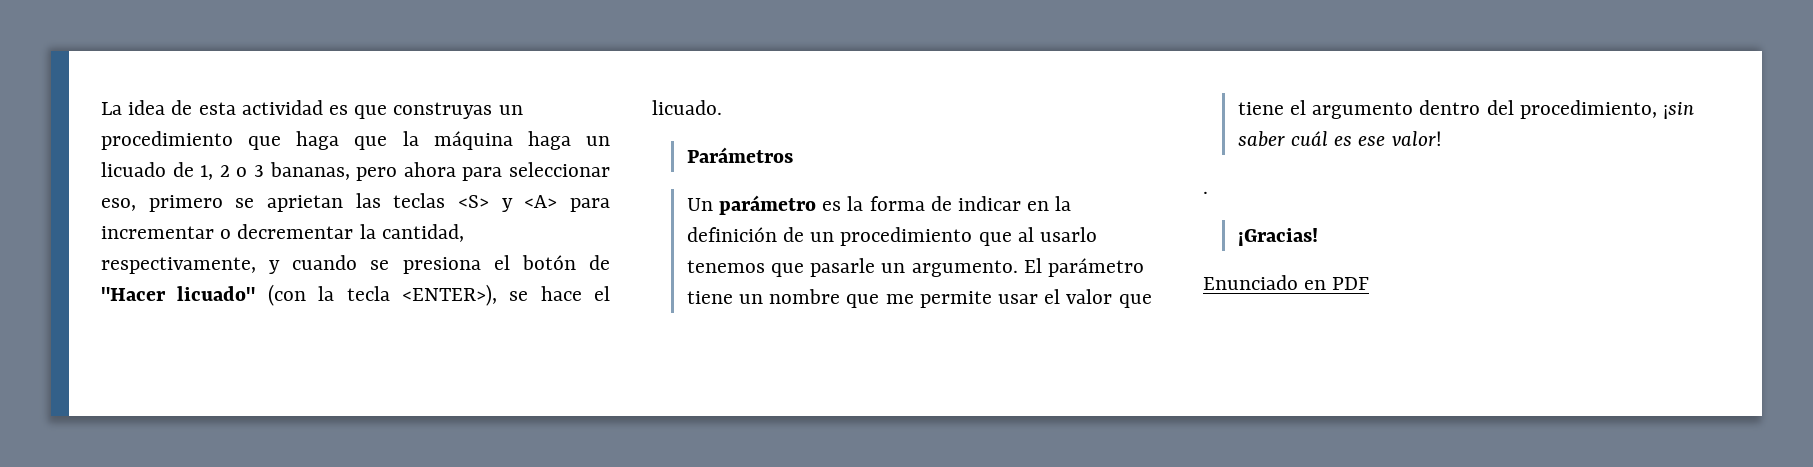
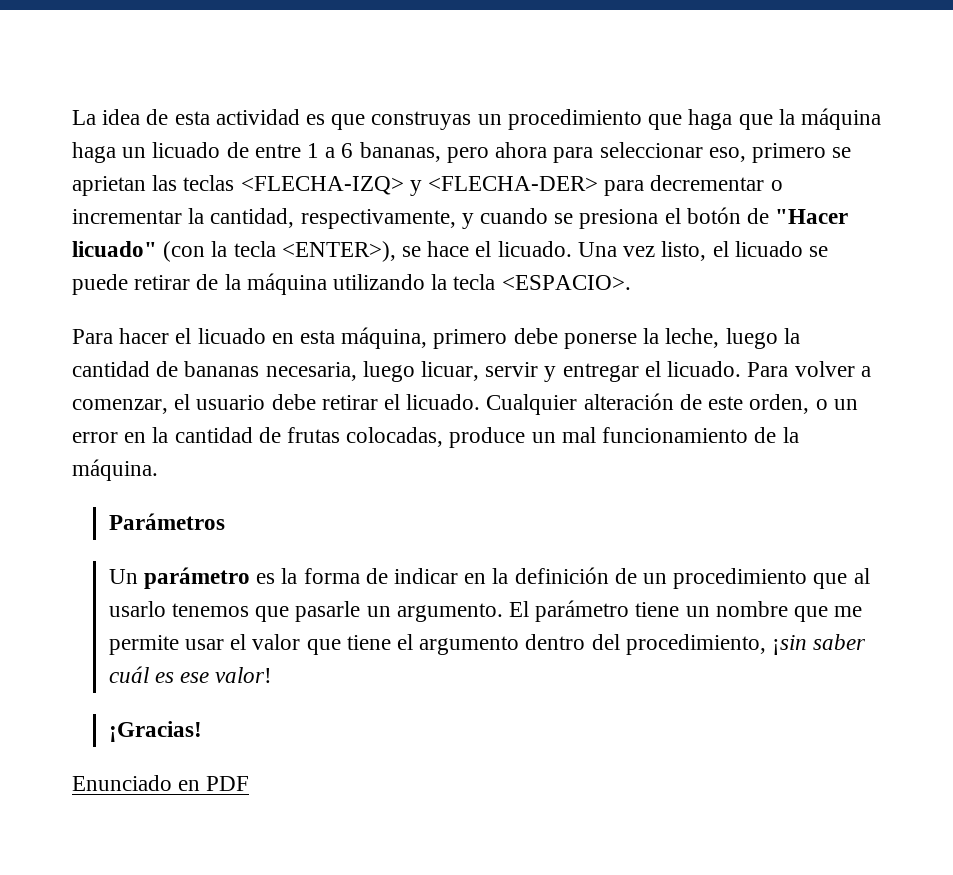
- La idea de esta actividad es que construyas un procedimiento que haga que la máquina haga un licuado de 1, 2 o 3 bananas, pero ahora para seleccionar eso, primero se aprietan las teclas <S> y <A> para incrementar o decrementar la cantidad, respectivamente, y cuando se presiona el botón de "Hacer licuado" (con la tecla <ENTER>), se hace el licuado.
+ La idea de esta actividad es que construyas un procedimiento que haga que la máquina haga un licuado de entre 1 a 6 bananas, pero ahora para seleccionar eso, primero se aprietan las teclas <FLECHA-IZQ> y <FLECHA-DER> para decrementar o incrementar la cantidad, respectivamente, y cuando se presiona el botón de "Hacer licuado" (con la tecla <ENTER>), se hace el licuado. Una vez listo, el licuado se puede retirar de la máquina utilizando la tecla <ESPACIO>.
+ Para hacer el licuado en esta máquina, primero debe ponerse la leche, luego la cantidad de bananas necesaria, luego licuar, servir y entregar el licuado. Para volver a comenzar, el usuario debe retirar el licuado. Cualquier alteración de este orden, o un error en la cantidad de frutas colocadas, produce un mal funcionamiento de la máquina.
- .

